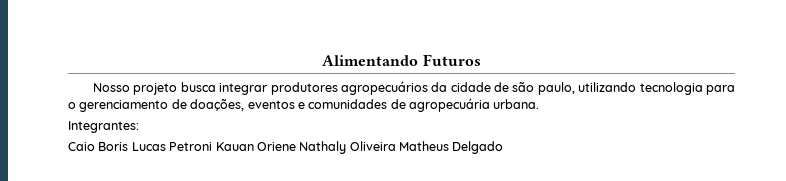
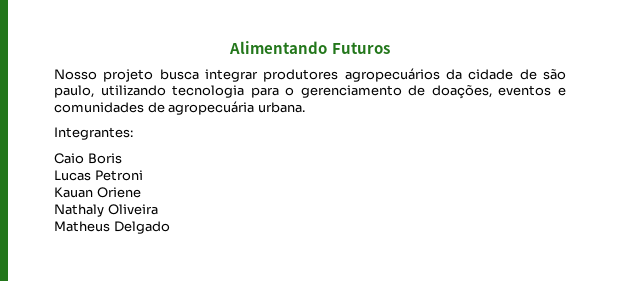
- Caio Boris Lucas Petroni Kauan Oriene Nathaly Oliveira Matheus Delgado
+ Caio Boris
+ Lucas Petroni
+ Kauan Oriene
+ Nathaly Oliveira
+ Matheus Delgado

